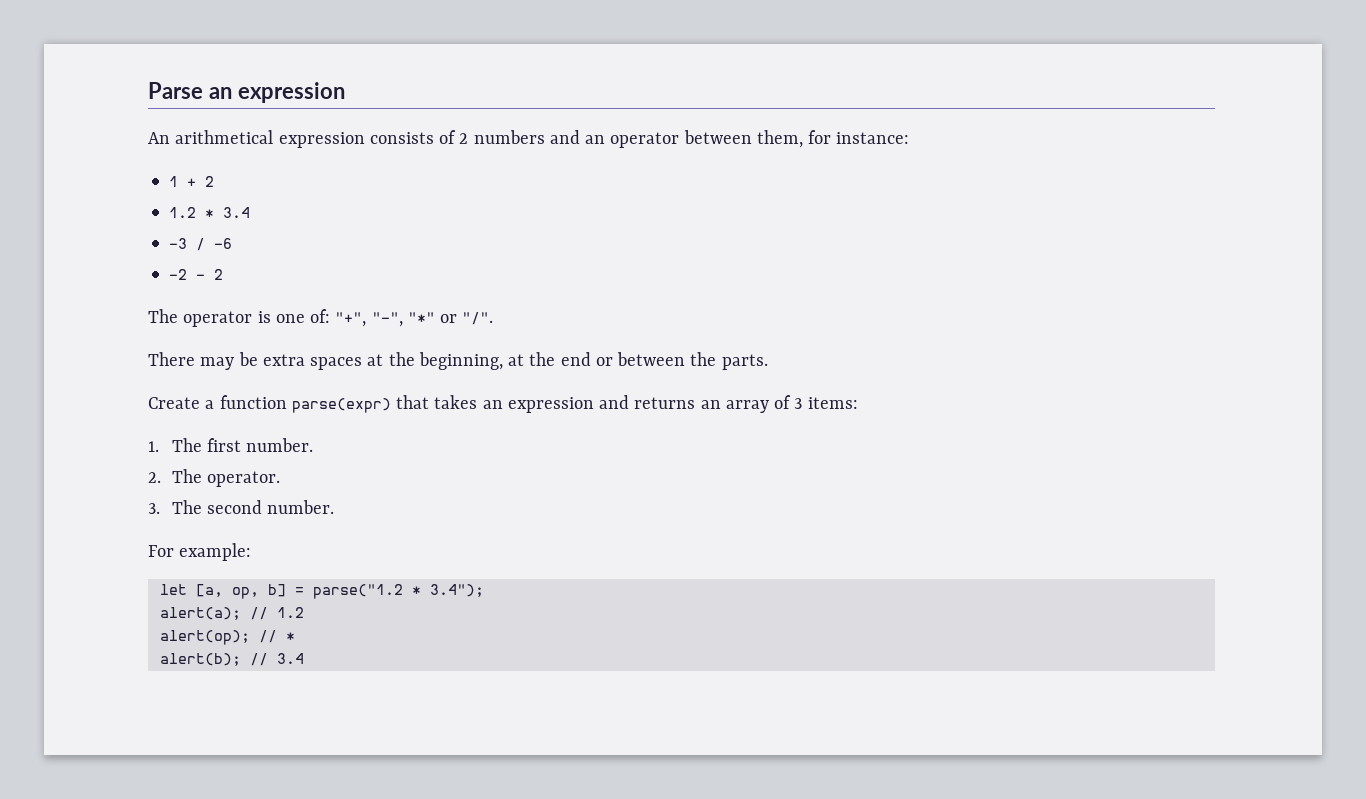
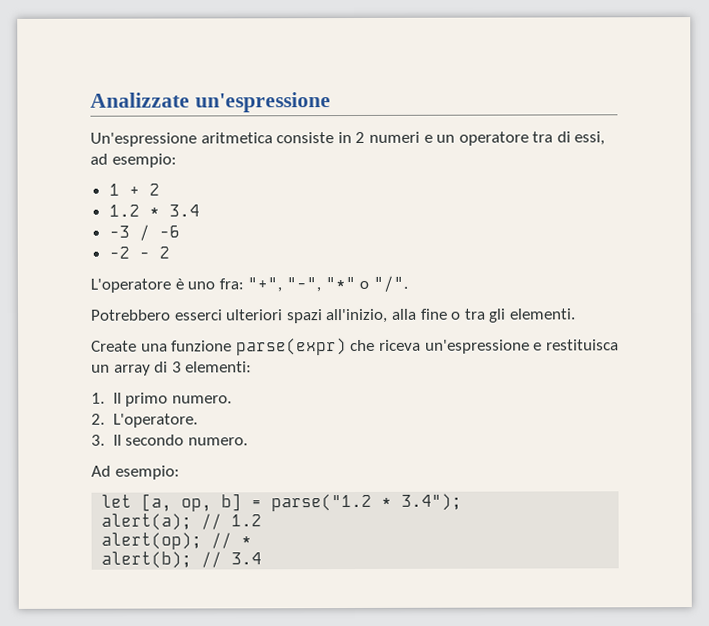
- Parse an expression
- An arithmetical expression consists of 2 numbers and an operator between them, for instance:
+ Analizzate un'espressione
+ Un'espressione aritmetica consiste in 2 numeri e un operatore tra di essi, ad esempio:
- The operator is one of: "+", "-", "*" or "/".
+ L'operatore è uno fra: "+", "-", "*" o "/".
- There may be extra spaces at the beginning, at the end or between the parts.
- Create a function parse(expr) that takes an expression and returns an array of 3 items:
- 1. The first number.
+ Potrebbero esserci ulteriori spazi all'inizio, alla fine o tra gli elementi.
+ Create una funzione parse(expr) che riceva un'espressione e restituisca un array di 3 elementi:
+ 1. Il primo numero.
- 2. The operator.
+ 2. L'operatore.
- 3. The second number.
- For example:
+ 3. Il secondo numero.
+ Ad esempio:

